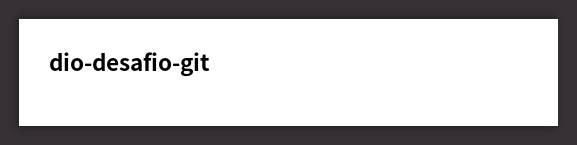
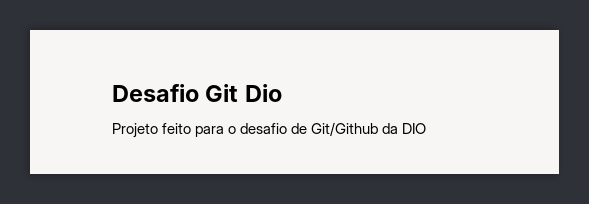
- dio-desafio-git
+ Desafio Git Dio
+ Projeto feito para o desafio de Git/Github da DIO

